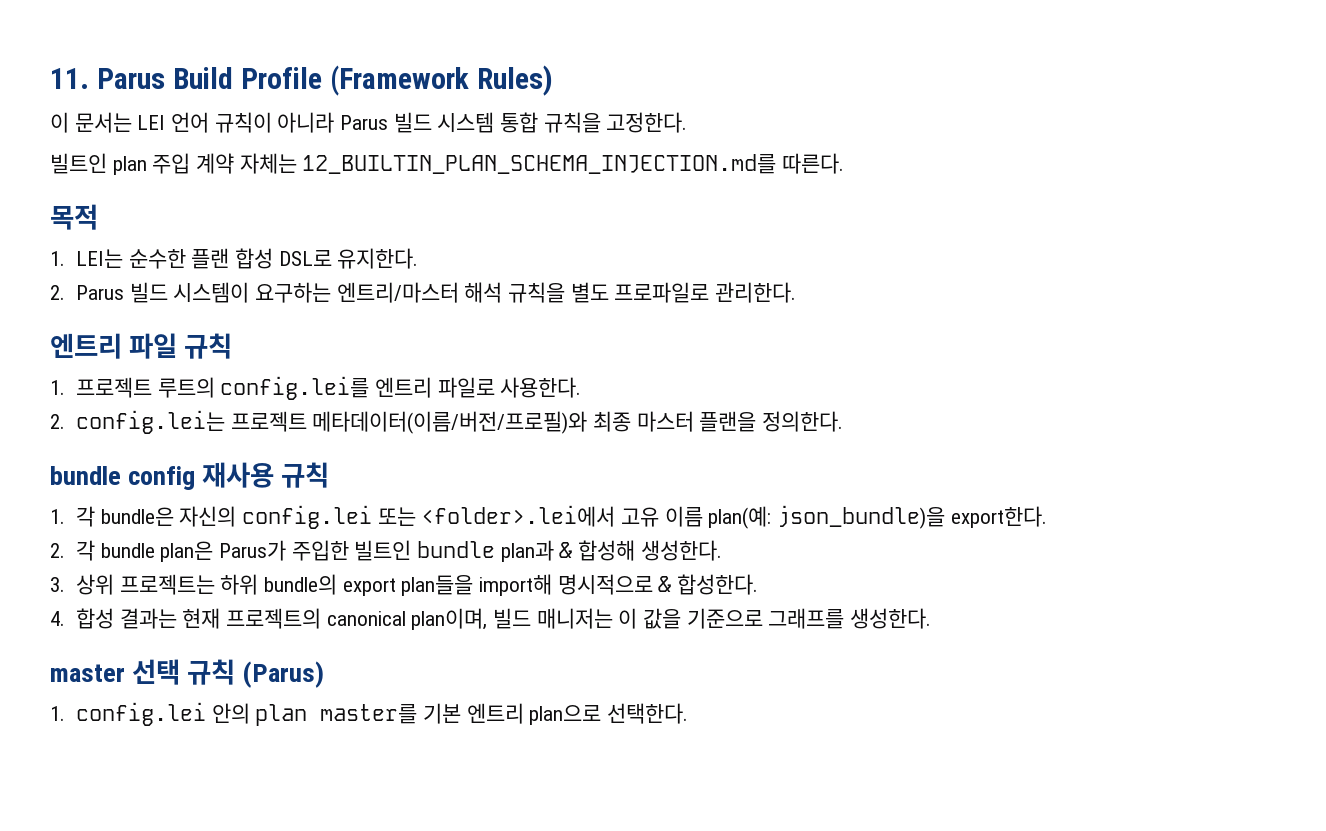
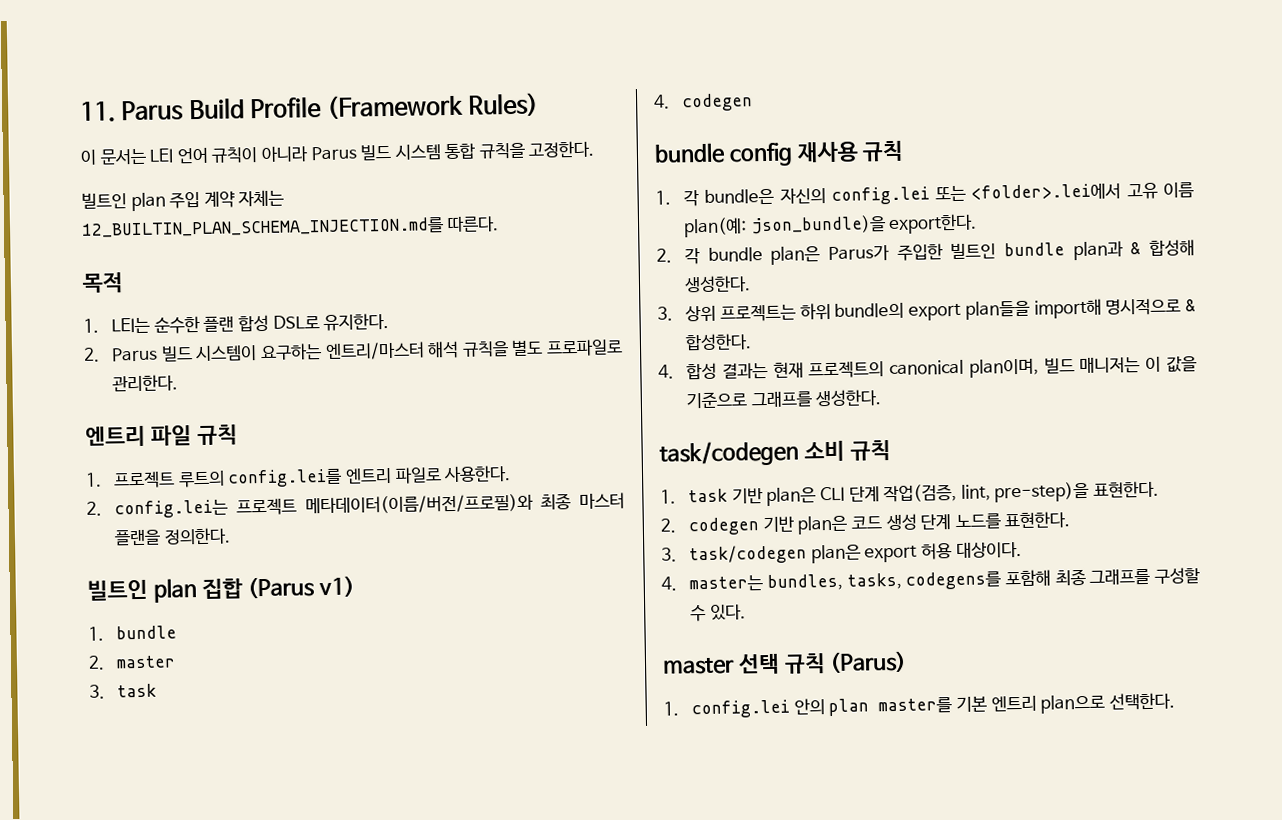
+ 빌트인 plan 집합 (Parus v1)
+ 1. bundle
+ 2. master
+ 3. task
+ 4. codegen
+ task/codegen 소비 규칙
+ 1. task 기반 plan은 CLI 단계 작업(검증, lint, pre-step)을 표현한다.
+ 2. codegen 기반 plan은 코드 생성 단계 노드를 표현한다.
+ 3. task/codegen plan은 export 허용 대상이다.
+ 4. master는 bundles, tasks, codegens를 포함해 최종 그래프를 구성할 수 있다.

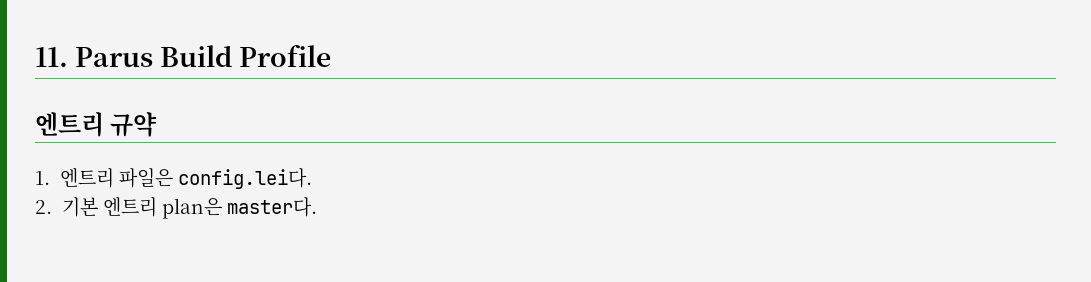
- 11. Parus Build Profile (Framework Rules)
- 이 문서는 LEI 언어 규칙이 아니라 Parus 빌드 시스템 통합 규칙을 고정한다.
- 빌트인 plan 주입 계약 자체는 12_BUILTIN_PLAN_SCHEMA_INJECTION.md를 따른다.
- 목적
- 1. LEI는 순수한 플랜 합성 DSL로 유지한다.
- 2. Parus 빌드 시스템이 요구하는 엔트리/마스터 해석 규칙을 별도 프로파일로 관리한다.
- 엔트리 파일 규칙
- 1. 프로젝트 루트의 config.lei를 엔트리 파일로 사용한다.
- 2. config.lei는 프로젝트 메타데이터(이름/버전/프로필)와 최종 마스터 플랜을 정의한다.
- 빌트인 plan 집합 (Parus v1)
- 1. bundle
- 2. master
- 3. task
- 4. codegen
- bundle config 재사용 규칙
- 1. 각 bundle은 자신의 config.lei 또는 <folder>.lei에서 고유 이름 plan(예: json_bundle)을 export한다.
- 2. 각 bundle plan은 Parus가 주입한 빌트인 bundle plan과 & 합성해 생성한다.
- 3. 상위 프로젝트는 하위 bundle의 export plan들을 import해 명시적으로 & 합성한다.
- 4. 합성 결과는 현재 프로젝트의 canonical plan이며, 빌드 매니저는 이 값을 기준으로 그래프를 생성한다.
- task/codegen 소비 규칙
- 1. task 기반 plan은 CLI 단계 작업(검증, lint, pre-step)을 표현한다.
- 2. codegen 기반 plan은 코드 생성 단계 노드를 표현한다.
- 3. task/codegen plan은 export 허용 대상이다.
- 4. master는 bundles, tasks, codegens를 포함해 최종 그래프를 구성할 수 있다.
- master 선택 규칙 (Parus)
- 1. config.lei 안의 plan master를 기본 엔트리 plan으로 선택한다.
+ 11. Parus Build Profile
+ 엔트리 규약
+ 1. 엔트리 파일은 config.lei다.
+ 2. 기본 엔트리 plan은 master다.

